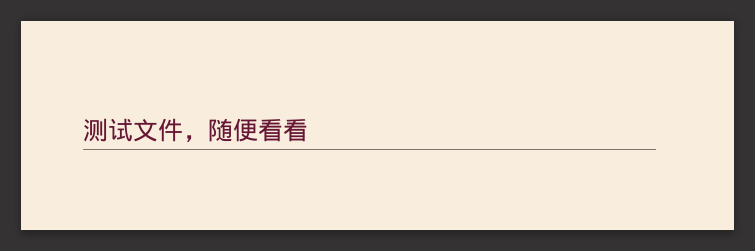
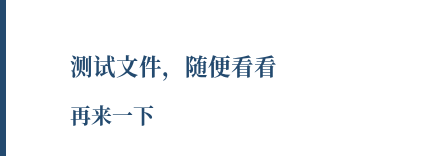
+ 再来一下

